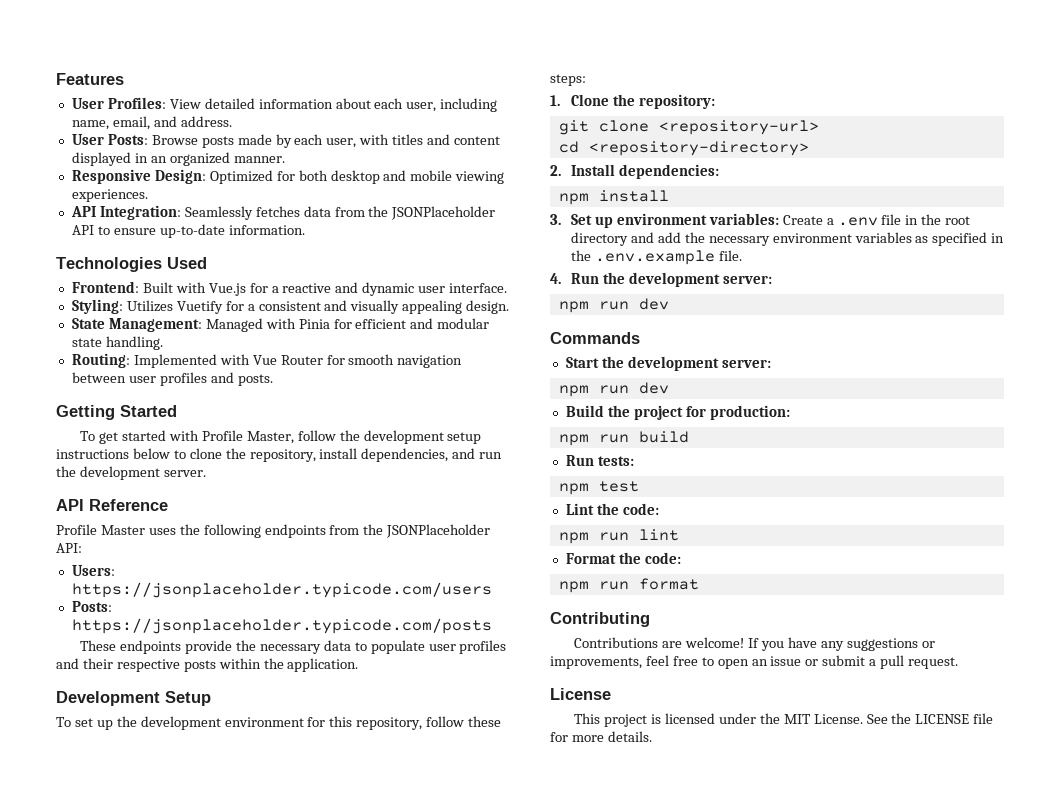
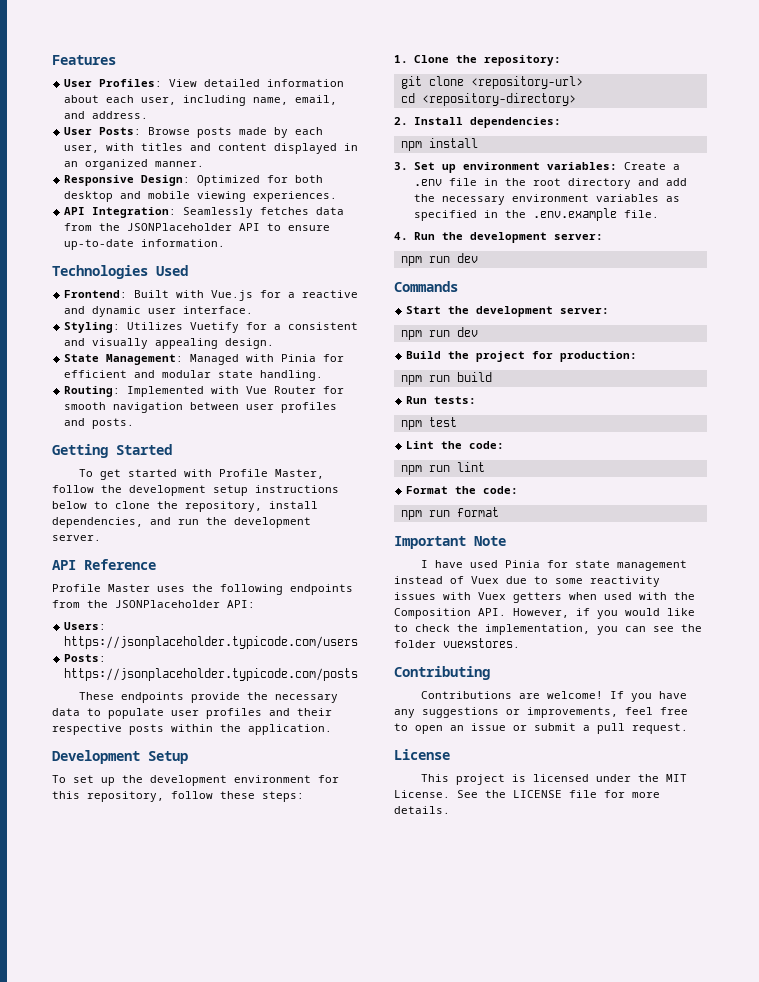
+ Important Note
+ I have used Pinia for state management instead of Vuex due to some reactivity issues with Vuex getters when used with the Composition API. However, if you would like to check the implementation, you can see the folder vuexstores.

